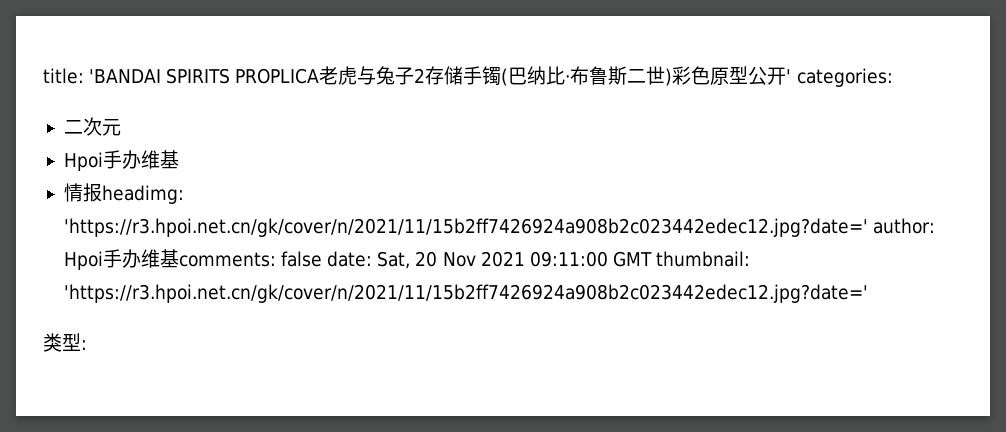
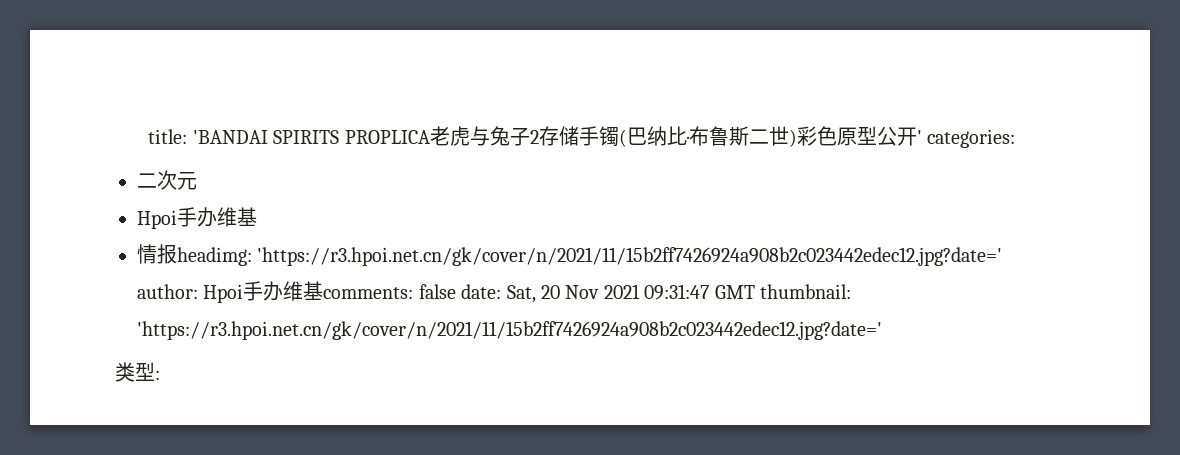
- 情报headimg: 'https://r3.hpoi.net.cn/gk/cover/n/2021/11/15b2ff7426924a908b2c023442edec12.jpg?date=' author: Hpoi手办维基comments: false date: Sat, 20 Nov 2021 09:11:00 GMT thumbnail: 'https://r3.hpoi.net.cn/gk/cover/n/2021/11/15b2ff7426924a908b2c023442edec12.jpg?date='
+ 情报headimg: 'https://r3.hpoi.net.cn/gk/cover/n/2021/11/15b2ff7426924a908b2c023442edec12.jpg?date=' author: Hpoi手办维基comments: false date: Sat, 20 Nov 2021 09:31:47 GMT thumbnail: 'https://r3.hpoi.net.cn/gk/cover/n/2021/11/15b2ff7426924a908b2c023442edec12.jpg?date='

